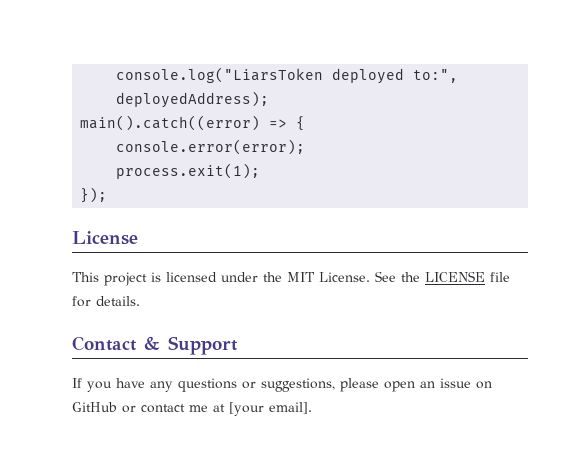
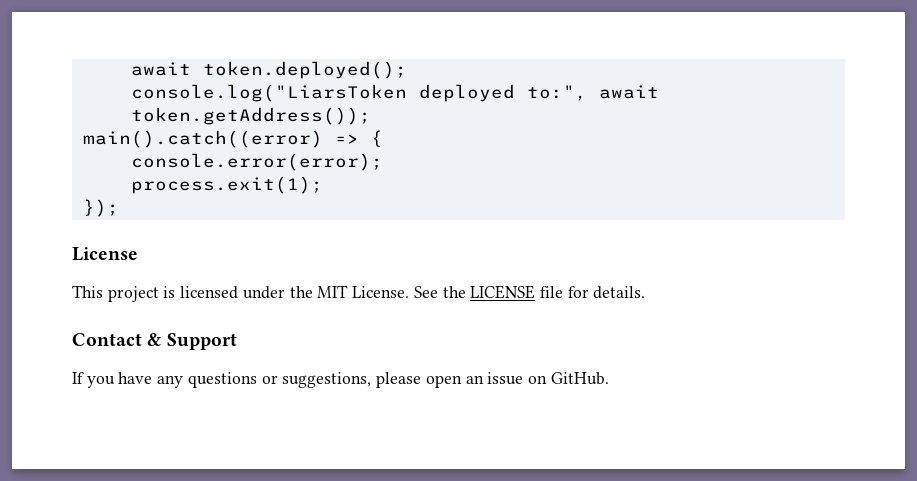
+ await token.deployed();
- console.log("LiarsToken deployed to:", deployedAddress);
+ console.log("LiarsToken deployed to:", await token.getAddress());
- If you have any questions or suggestions, please open an issue on GitHub or contact me at [your email].
+ If you have any questions or suggestions, please open an issue on GitHub.

